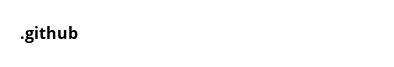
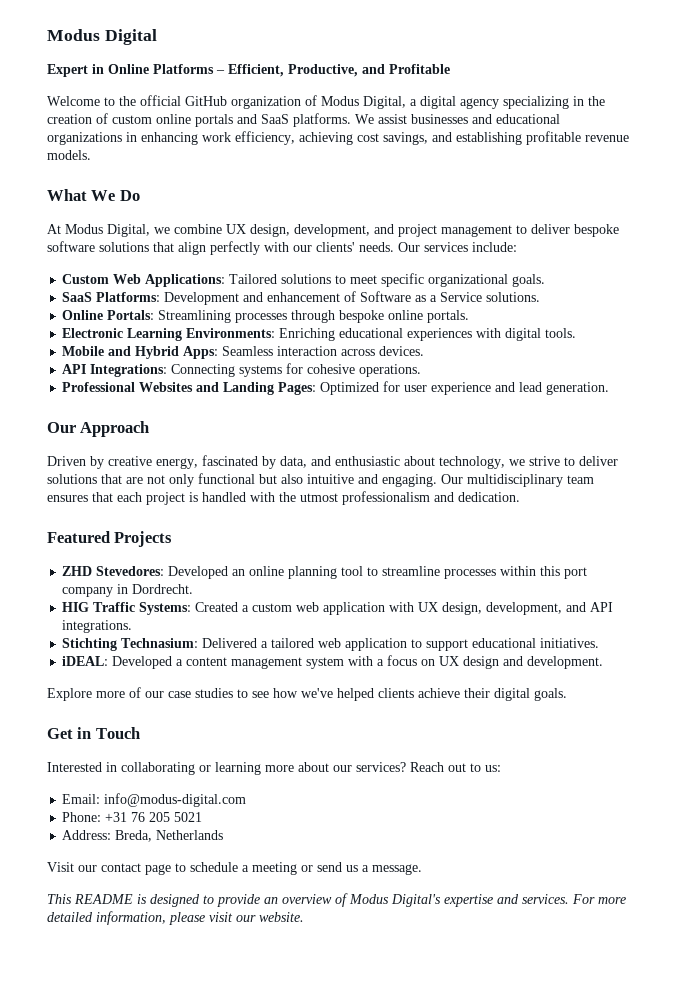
- .github
+ Modus Digital
+ Expert in Online Platforms – Efficient, Productive, and Profitable
+ Welcome to the official GitHub organization of Modus Digital, a digital agency specializing in the creation of custom online portals and SaaS platforms. We assist businesses and educational organizations in enhancing work efficiency, achieving cost savings, and establishing profitable revenue models.
+ What We Do
+ At Modus Digital, we combine UX design, development, and project management to deliver bespoke software solutions that align perfectly with our clients' needs. Our services include:
+ Custom Web Applications: Tailored solutions to meet specific organizational goals.
+ SaaS Platforms: Development and enhancement of Software as a Service solutions.
+ Online Portals: Streamlining processes through bespoke online portals.
+ Electronic Learning Environments: Enriching educational experiences with digital tools.
+ Mobile and Hybrid Apps: Seamless interaction across devices.
+ API Integrations: Connecting systems for cohesive operations.
+ Professional Websites and Landing Pages: Optimized for user experience and lead generation.
+ Our Approach
+ Driven by creative energy, fascinated by data, and enthusiastic about technology, we strive to deliver solutions that are not only functional but also intuitive and engaging. Our multidisciplinary team ensures that each project is handled with the utmost professionalism and dedication.
+ Featured Projects
+ ZHD Stevedores: Developed an online planning tool to streamline processes within this port company in Dordrecht.
+ HIG Traffic Systems: Created a custom web application with UX design, development, and API integrations.
+ Stichting Technasium: Delivered a tailored web application to support educational initiatives.
+ iDEAL: Developed a content management system with a focus on UX design and development.
+ Explore more of our case studies to see how we've helped clients achieve their digital goals.
+ Get in Touch
+ Interested in collaborating or learning more about our services? Reach out to us:
+ Email: info@modus-digital.com
+ Phone: +31 76 205 5021
+ Address: Breda, Netherlands
+ Visit our contact page to schedule a meeting or send us a message.
+ This README is designed to provide an overview of Modus Digital's expertise and services. For more detailed information, please visit our website.

